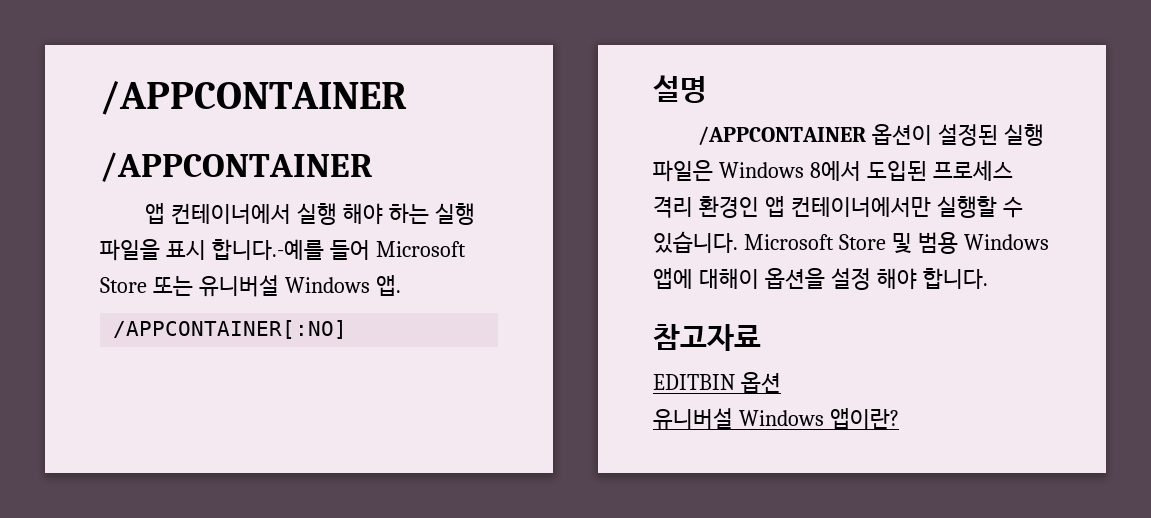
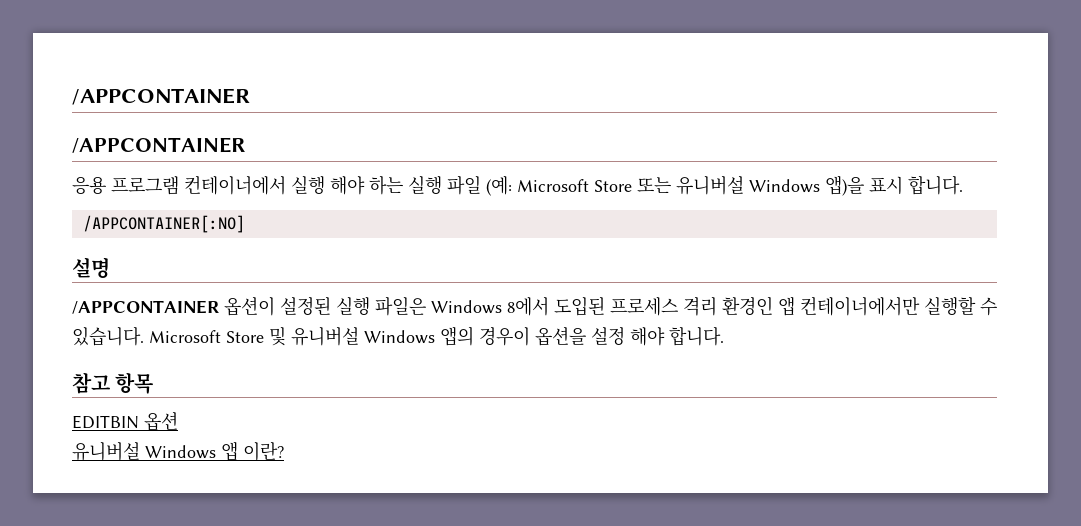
- 앱 컨테이너에서 실행 해야 하는 실행 파일을 표시 합니다.-예를 들어 Microsoft Store 또는 유니버설 Windows 앱.
+ 응용 프로그램 컨테이너에서 실행 해야 하는 실행 파일 (예: Microsoft Store 또는 유니버설 Windows 앱)을 표시 합니다.
- Microsoft Store 및 범용 Windows 앱에 대해이 옵션을 설정 해야 합니다.
+ Microsoft Store 및 유니버설 Windows 앱의 경우이 옵션을 설정 해야 합니다.
- 참고자료
+ 참고 항목
- 유니버설 Windows 앱이란?
+ 유니버설 Windows 앱 이란?

